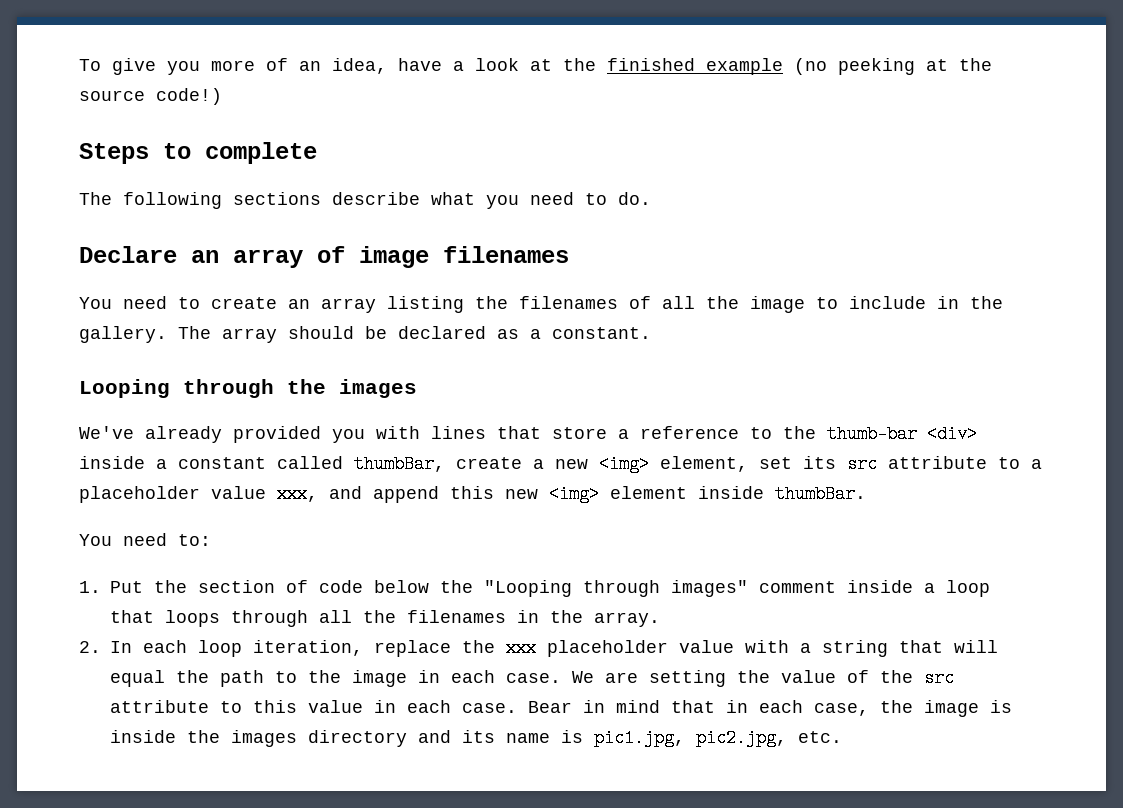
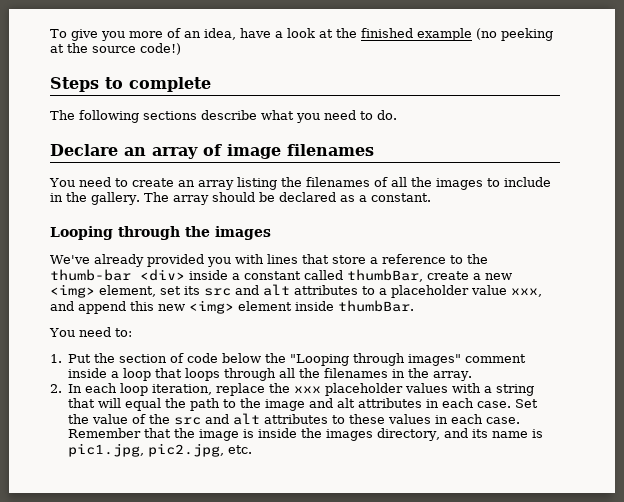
- You need to create an array listing the filenames of all the image to include in the gallery.
+ You need to create an array listing the filenames of all the images to include in the gallery.
- We've already provided you with lines that store a reference to the thumb-bar <div> inside a constant called thumbBar, create a new <img> element, set its src attribute to a placeholder value xxx, and append this new <img> element inside thumbBar.
+ We've already provided you with lines that store a reference to the thumb-bar <div> inside a constant called thumbBar, create a new <img> element, set its src and alt attributes to a placeholder value xxx, and append this new <img> element inside thumbBar.
- 2. In each loop iteration, replace the xxx placeholder value with a string that will equal the path to the image in each case. We are setting the value of the src attribute to this value in each case. Bear in mind that in each case, the image is inside the images directory and its name is pic1.jpg, pic2.jpg, etc.
+ 2. In each loop iteration, replace the xxx placeholder values with a string that will equal the path to the image and alt attributes in each case. Set the value of the src and alt attributes to these values in each case. Remember that the image is inside the images directory, and its name is pic1.jpg, pic2.jpg, etc.

